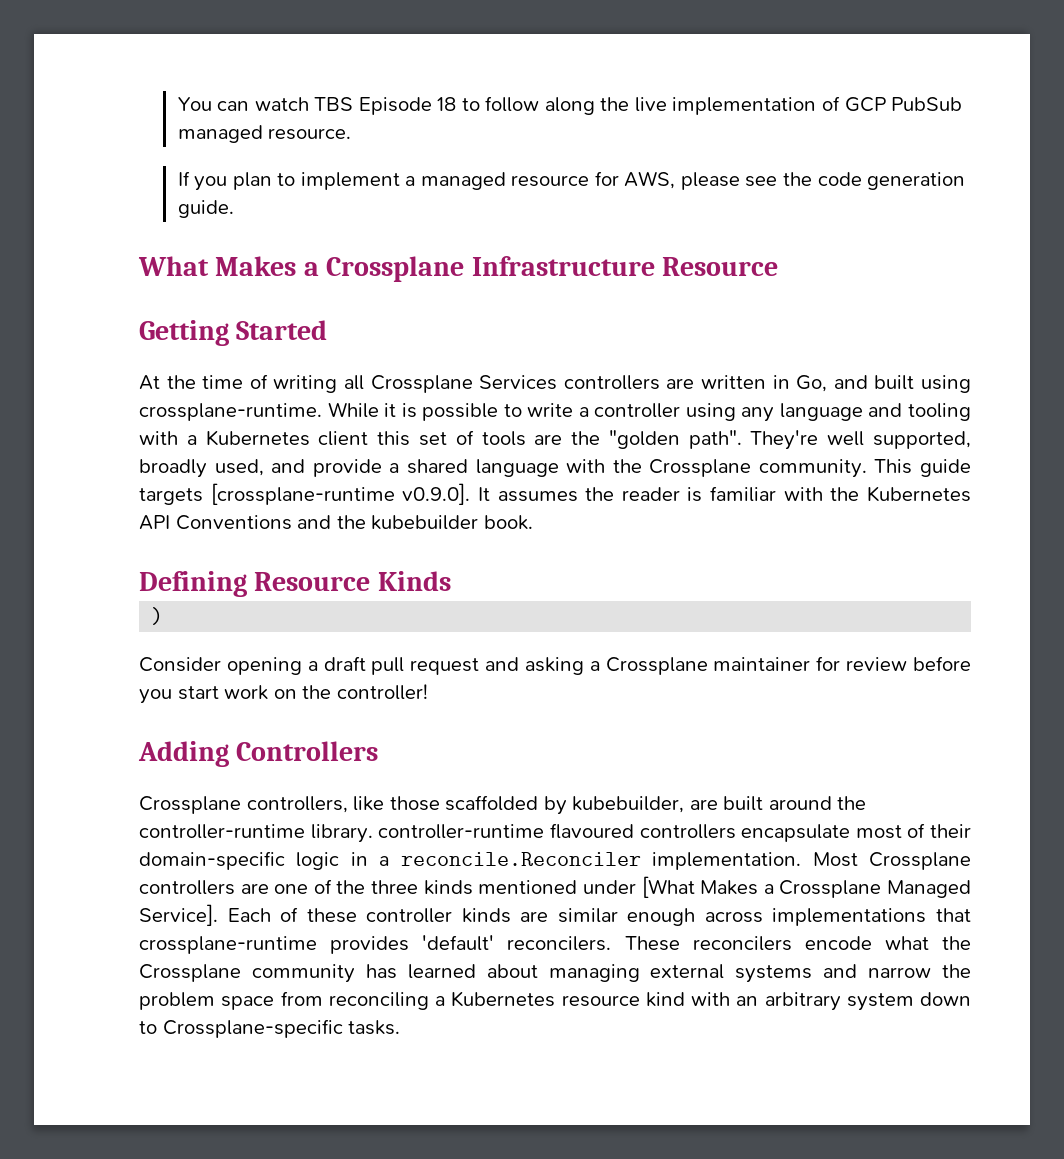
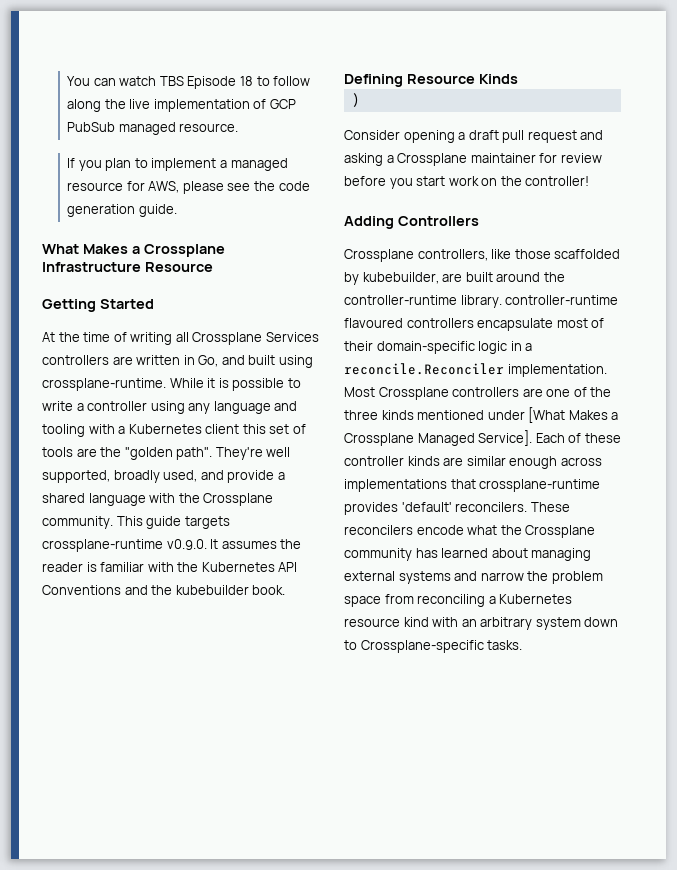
- This guide targets [crossplane-runtime v0.9.0]. It assumes the reader is familiar with the Kubernetes API Conventions and the kubebuilder book.
+ This guide targets crossplane-runtime v0.9.0. It assumes the reader is familiar with the Kubernetes API Conventions and the kubebuilder book.

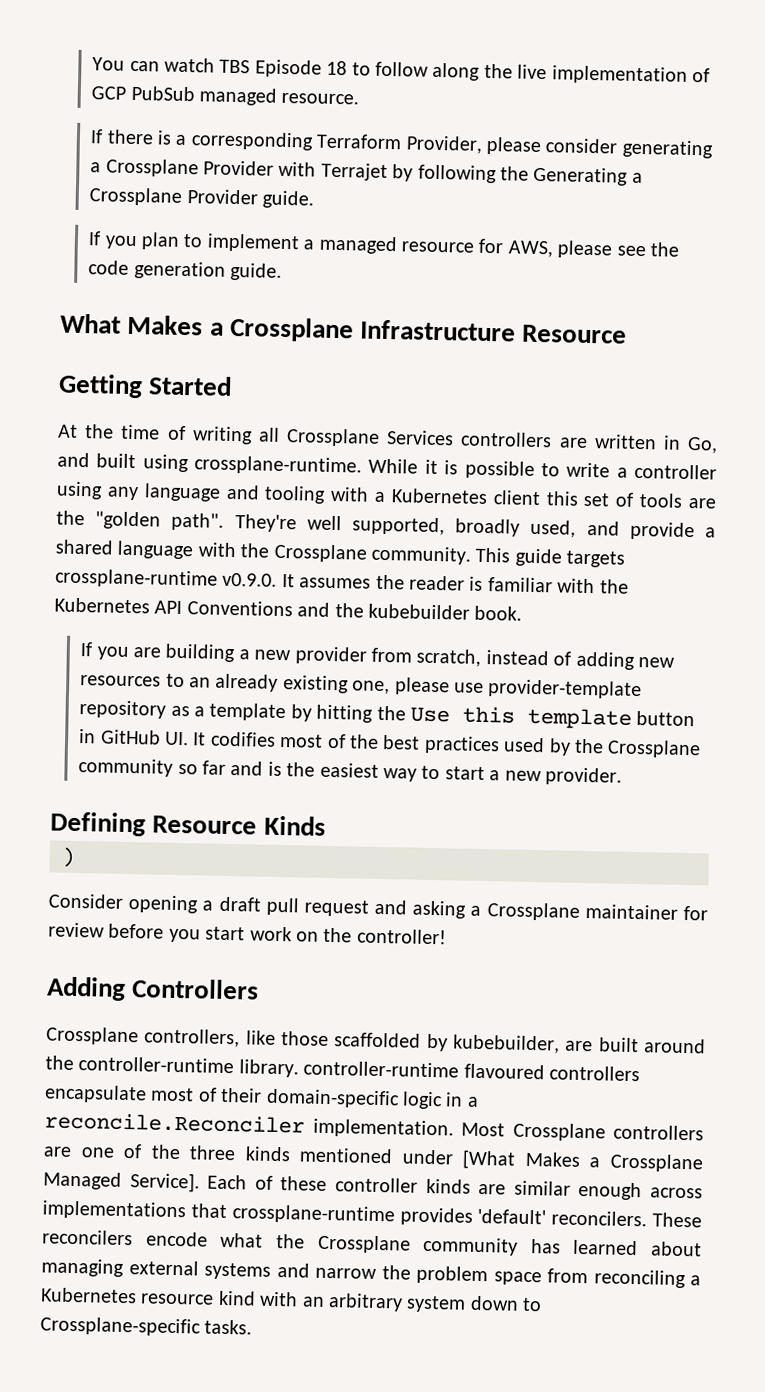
+ If there is a corresponding Terraform Provider, please consider generating a Crossplane Provider with Terrajet by following the Generating a Crossplane Provider guide.
+ If you are building a new provider from scratch, instead of adding new resources to an already existing one, please use provider-template repository as a template by hitting the Use this template button in GitHub UI. It codifies most of the best practices used by the Crossplane community so far and is the easiest way to start a new provider.

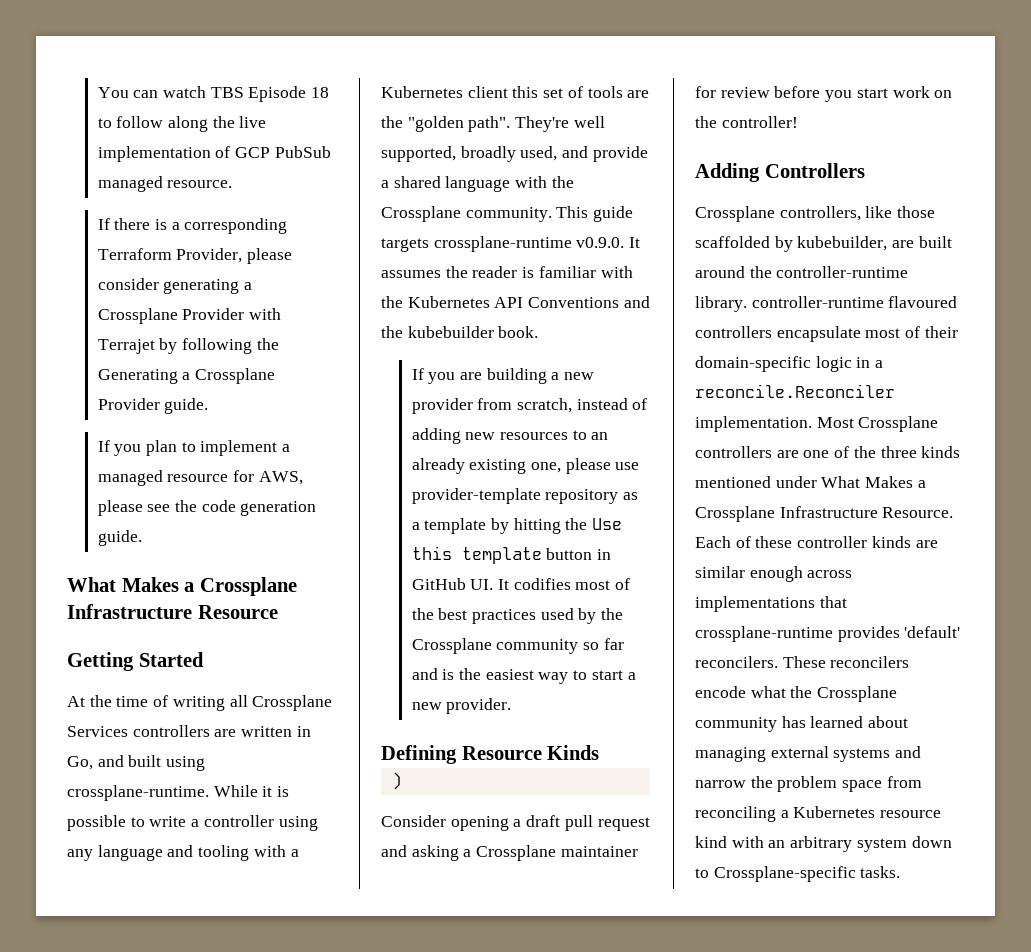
- Most Crossplane controllers are one of the three kinds mentioned under [What Makes a Crossplane Managed Service].
+ Most Crossplane controllers are one of the three kinds mentioned under What Makes a Crossplane Infrastructure Resource.

